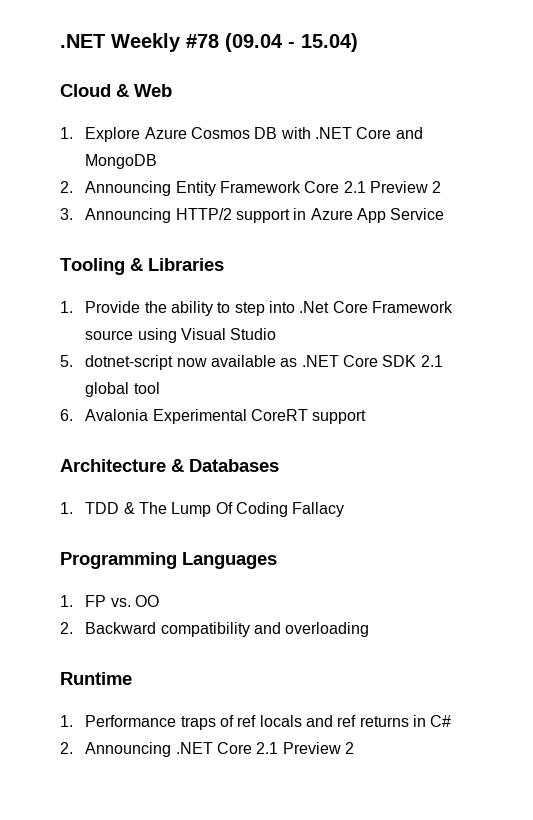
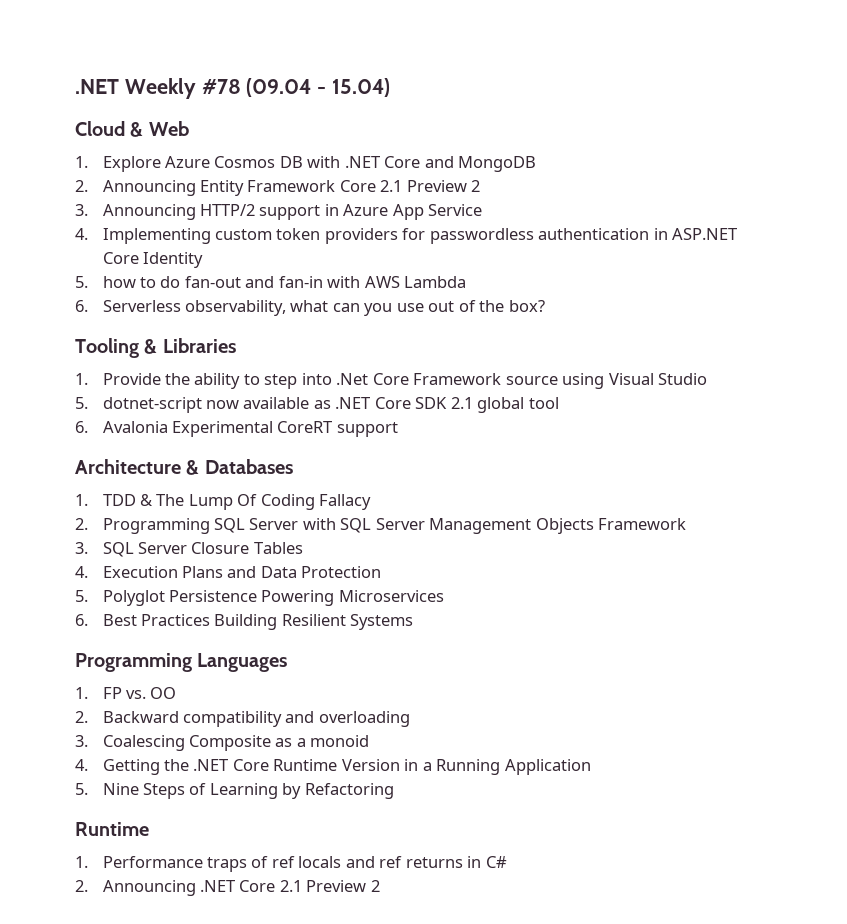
+ 4. Implementing custom token providers for passwordless authentication in ASP.NET Core Identity
+ 5. how to do fan-out and fan-in with AWS Lambda
+ 6. Serverless observability, what can you use out of the box?
+ 2. Programming SQL Server with SQL Server Management Objects Framework
+ 3. SQL Server Closure Tables
+ 4. Execution Plans and Data Protection
+ 5. Polyglot Persistence Powering Microservices
+ 6. Best Practices Building Resilient Systems
+ 3. Coalescing Composite as a monoid
+ 4. Getting the .NET Core Runtime Version in a Running Application
+ 5. Nine Steps of Learning by Refactoring

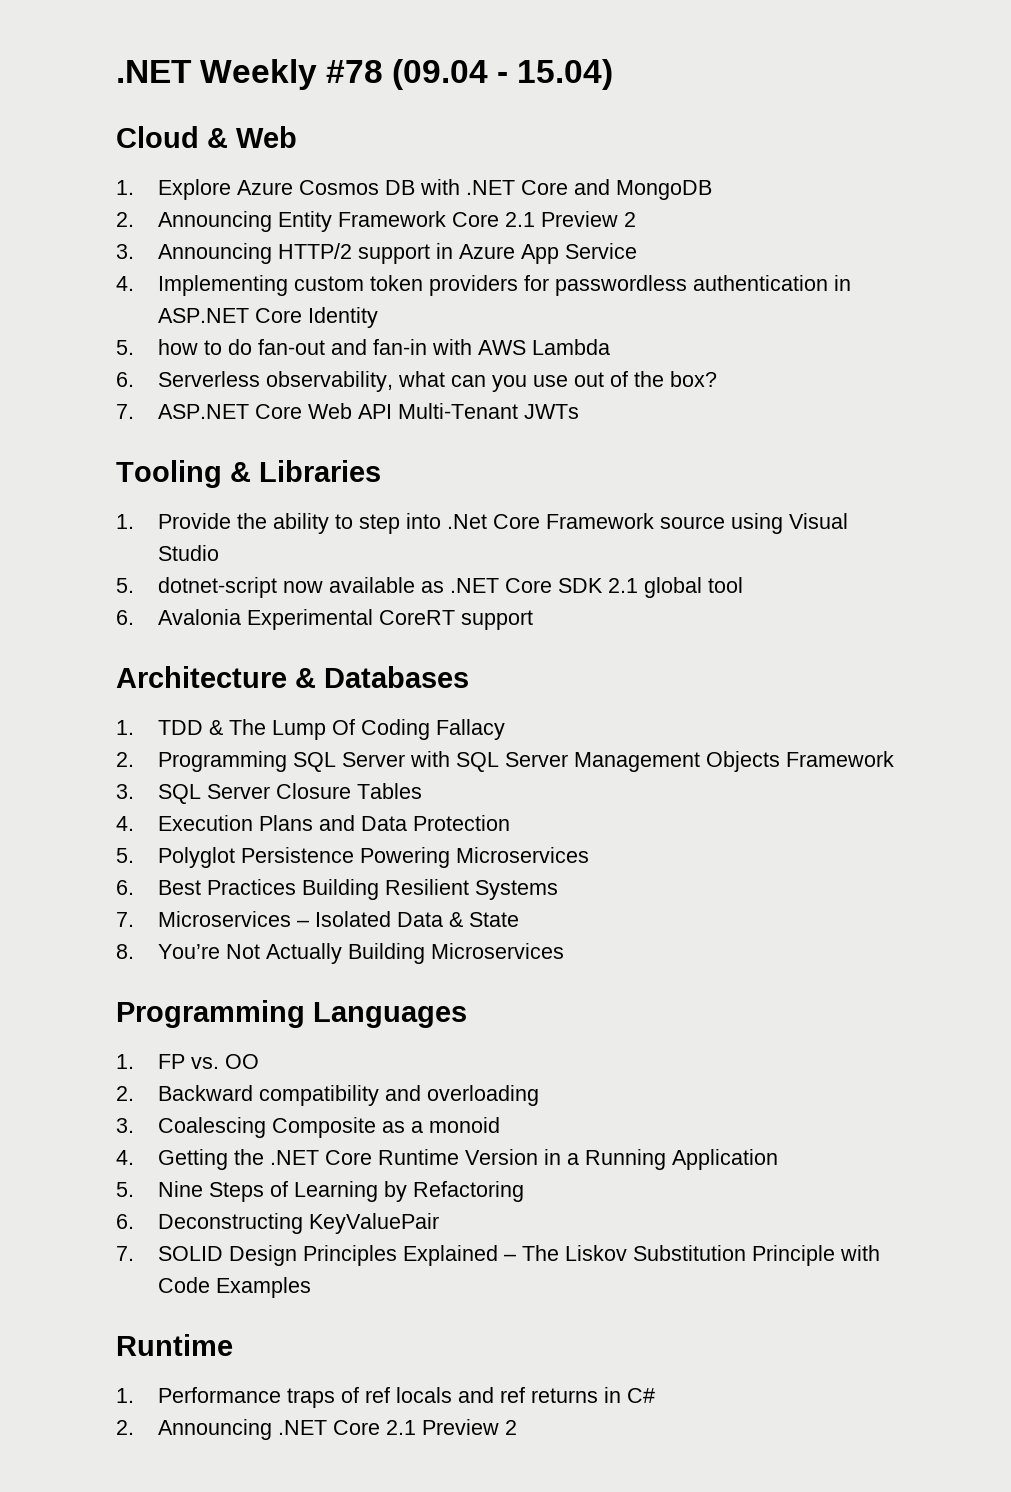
+ 7. ASP.NET Core Web API Multi-Tenant JWTs
+ 7. Microservices – Isolated Data & State
+ 8. You’re Not Actually Building Microservices
+ 6. Deconstructing KeyValuePair
+ 7. SOLID Design Principles Explained – The Liskov Substitution Principle with Code Examples

